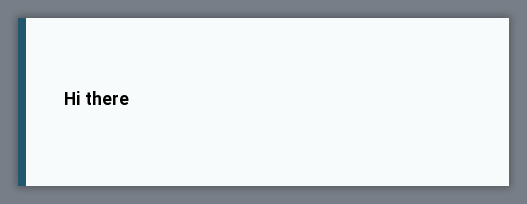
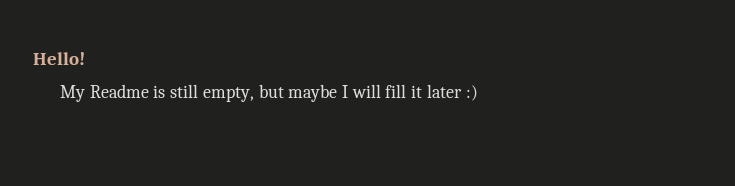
- Hi there
+ Hello!
+ My Readme is still empty, but maybe I will fill it later :)

